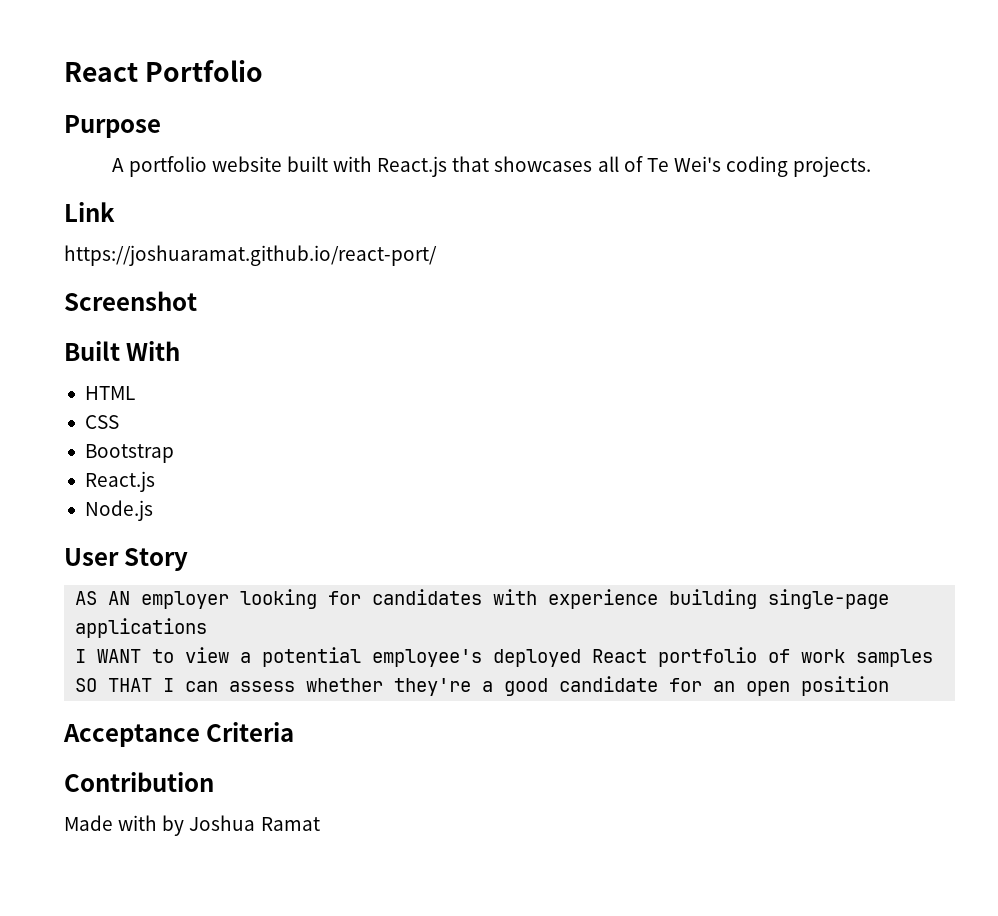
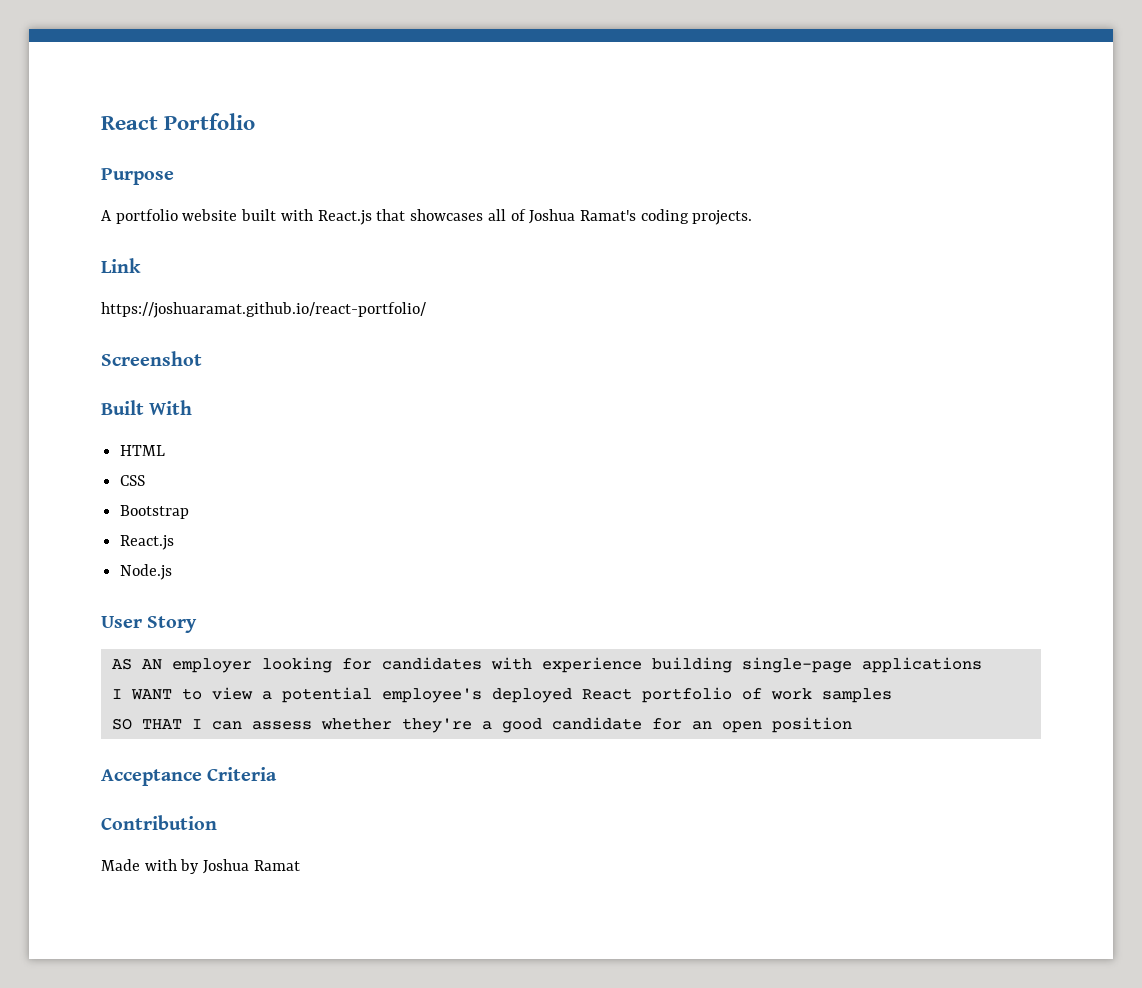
- A portfolio website built with React.js that showcases all of Te Wei's coding projects.
+ A portfolio website built with React.js that showcases all of Joshua Ramat's coding projects.
- https://joshuaramat.github.io/react-port/
+ https://joshuaramat.github.io/react-portfolio/

